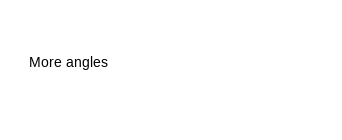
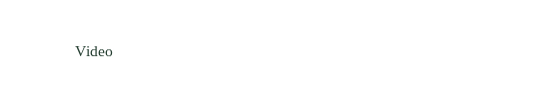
- More angles
+ Video

